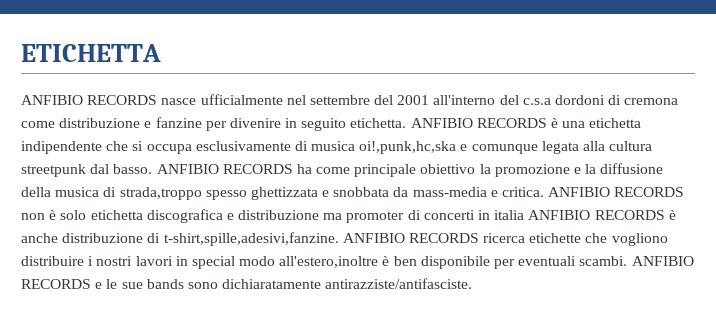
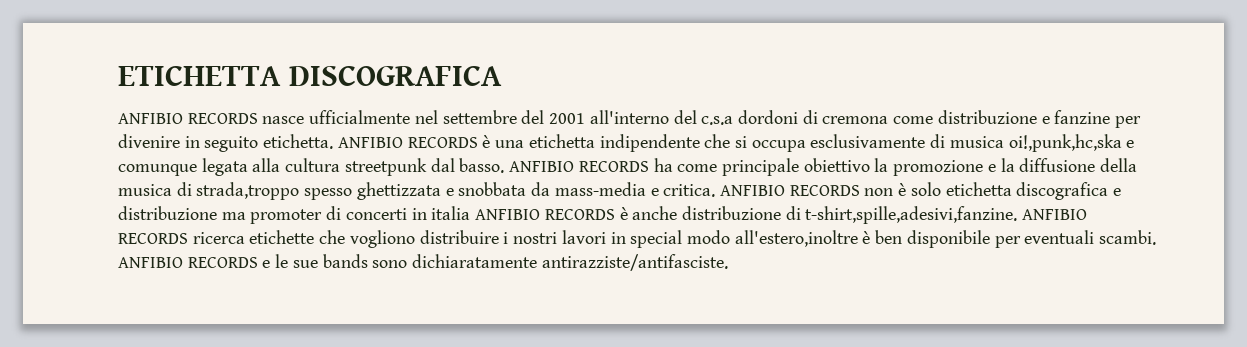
- ETICHETTA
+ ETICHETTA DISCOGRAFICA

